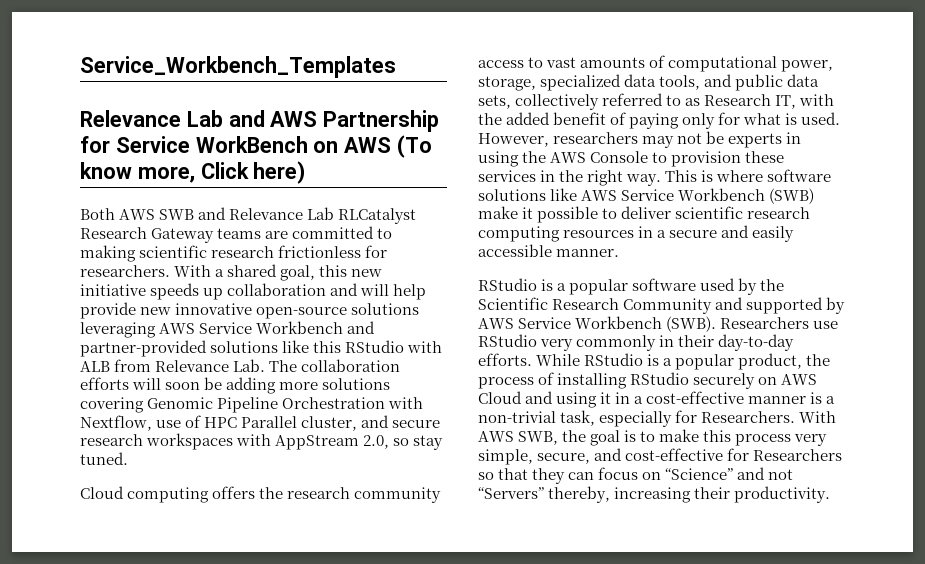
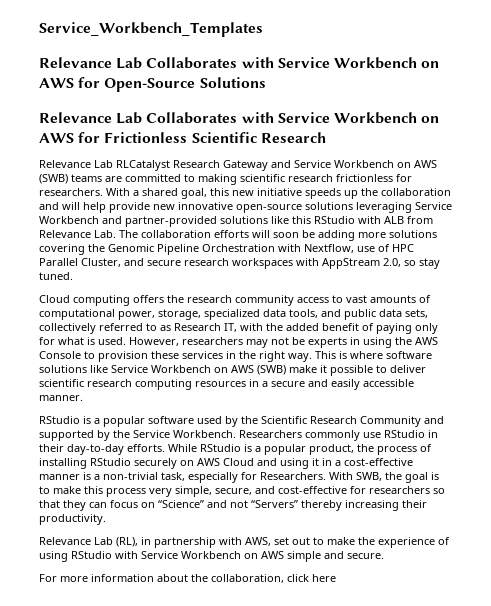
- Relevance Lab and AWS Partnership for Service WorkBench on AWS (To know more, Click here)
- Both AWS SWB and Relevance Lab RLCatalyst Research Gateway teams are committed to making scientific research frictionless for researchers.
+ Relevance Lab Collaborates with Service Workbench on AWS for Open-Source Solutions
+ Relevance Lab Collaborates with Service Workbench on AWS for Frictionless Scientific Research
+ Relevance Lab RLCatalyst Research Gateway and Service Workbench on AWS (SWB) teams are committed to making scientific research frictionless for researchers.
- With a shared goal, this new initiative speeds up collaboration and will help provide new innovative open-source solutions leveraging AWS Service Workbench and partner-provided solutions like this RStudio with ALB from Relevance Lab. The collaboration efforts will soon be adding more solutions covering Genomic Pipeline Orchestration with Nextflow, use of HPC Parallel cluster, and secure research workspaces with AppStream 2.0, so stay tuned.
+ With a shared goal, this new initiative speeds up the collaboration and will help provide new innovative open-source solutions leveraging Service Workbench and partner-provided solutions like this RStudio with ALB from Relevance Lab. The collaboration efforts will soon be adding more solutions covering the Genomic Pipeline Orchestration with Nextflow, use of HPC Parallel Cluster, and secure research workspaces with AppStream 2.0, so stay tuned.
- This is where software solutions like AWS Service Workbench (SWB) make it possible to deliver scientific research computing resources in a secure and easily accessible manner.
+ This is where software solutions like Service Workbench on AWS (SWB) make it possible to deliver scientific research computing resources in a secure and easily accessible manner.
- RStudio is a popular software used by the Scientific Research Community and supported by AWS Service Workbench (SWB). Researchers use RStudio very commonly in their day-to-day efforts.
+ RStudio is a popular software used by the Scientific Research Community and supported by the Service Workbench. Researchers commonly use RStudio in their day-to-day efforts.
- With AWS SWB, the goal is to make this process very simple, secure, and cost-effective for Researchers so that they can focus on “Science” and not “Servers” thereby, increasing their productivity.
+ With SWB, the goal is to make this process very simple, secure, and cost-effective for researchers so that they can focus on “Science” and not “Servers” thereby increasing their productivity.
+ Relevance Lab (RL), in partnership with AWS, set out to make the experience of using RStudio with Service Workbench on AWS simple and secure.
+ For more information about the collaboration, click here

